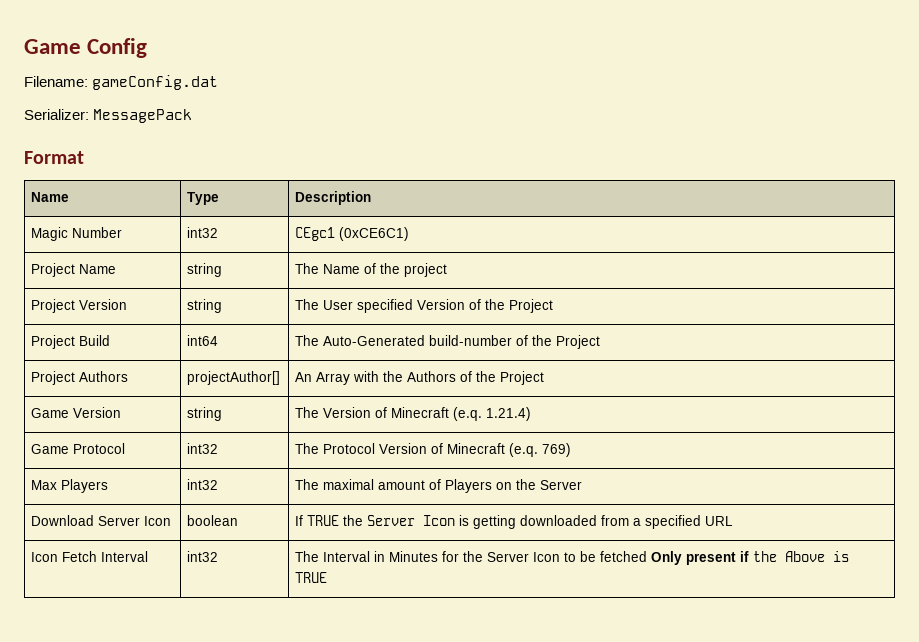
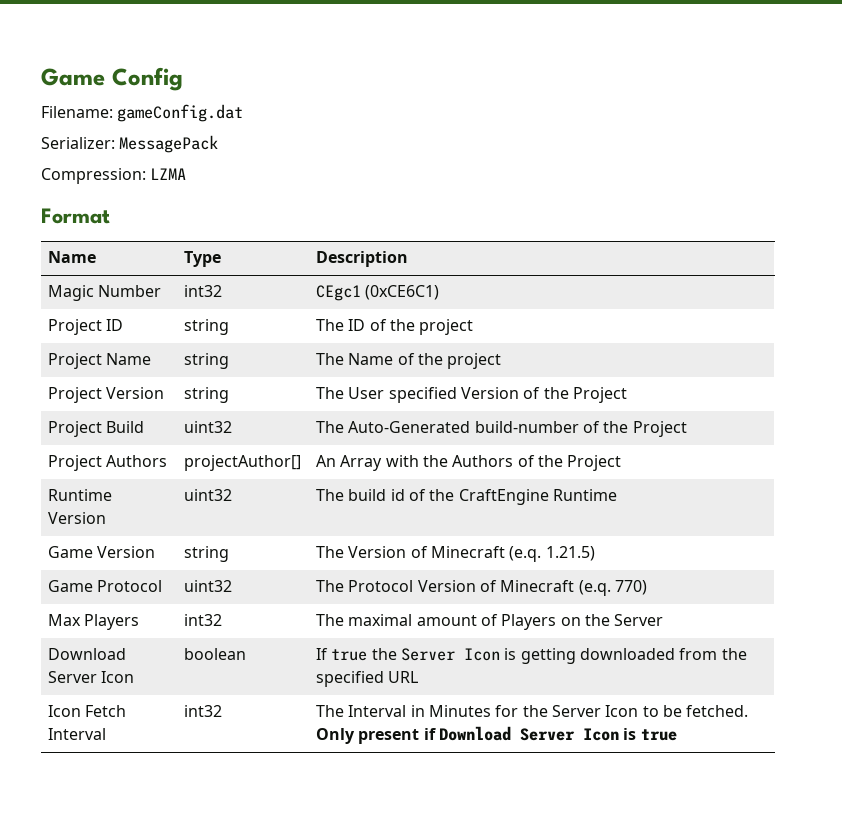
+ Compression: LZMA
+ Project ID | string | The ID of the project
- Project Build | int64 | The Auto-Generated build-number of the Project
+ Project Build | uint32 | The Auto-Generated build-number of the Project
+ Runtime Version | uint32 | The build id of the CraftEngine Runtime
- Game Version | string | The Version of Minecraft (e.q. 1.21.4)
+ Game Version | string | The Version of Minecraft (e.q. 1.21.5)
- Game Protocol | int32 | The Protocol Version of Minecraft (e.q. 769)
+ Game Protocol | uint32 | The Protocol Version of Minecraft (e.q. 770)
- Download Server Icon | boolean | If TRUE the Server Icon is getting downloaded from a specified URL
+ Download Server Icon | boolean | If true the Server Icon is getting downloaded from the specified URL
- Icon Fetch Interval | int32 | The Interval in Minutes for the Server Icon to be fetched Only present if the Above is TRUE
+ Icon Fetch Interval | int32 | The Interval in Minutes for the Server Icon to be fetched. Only present if Download Server Icon is true

